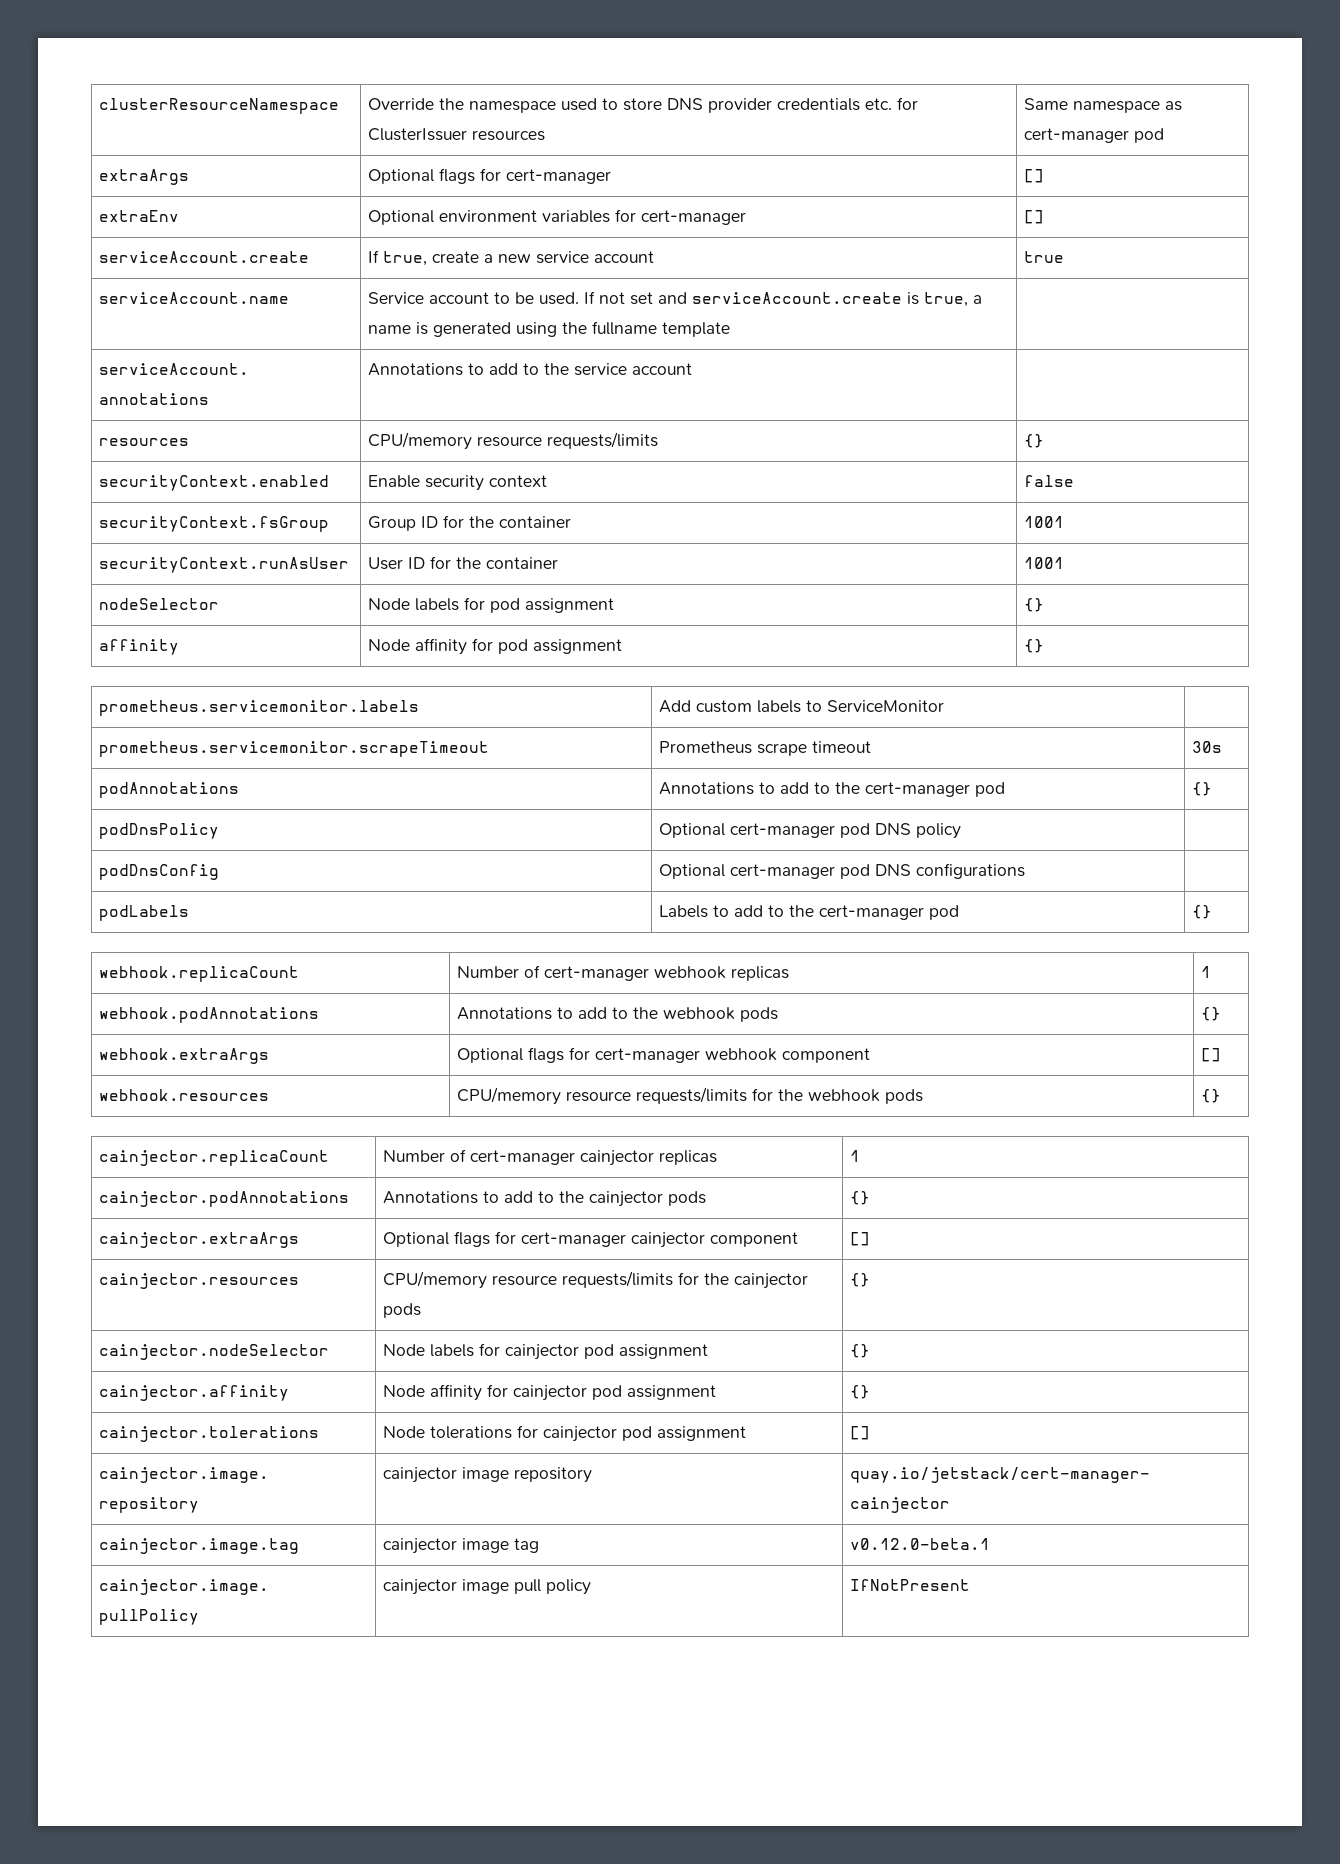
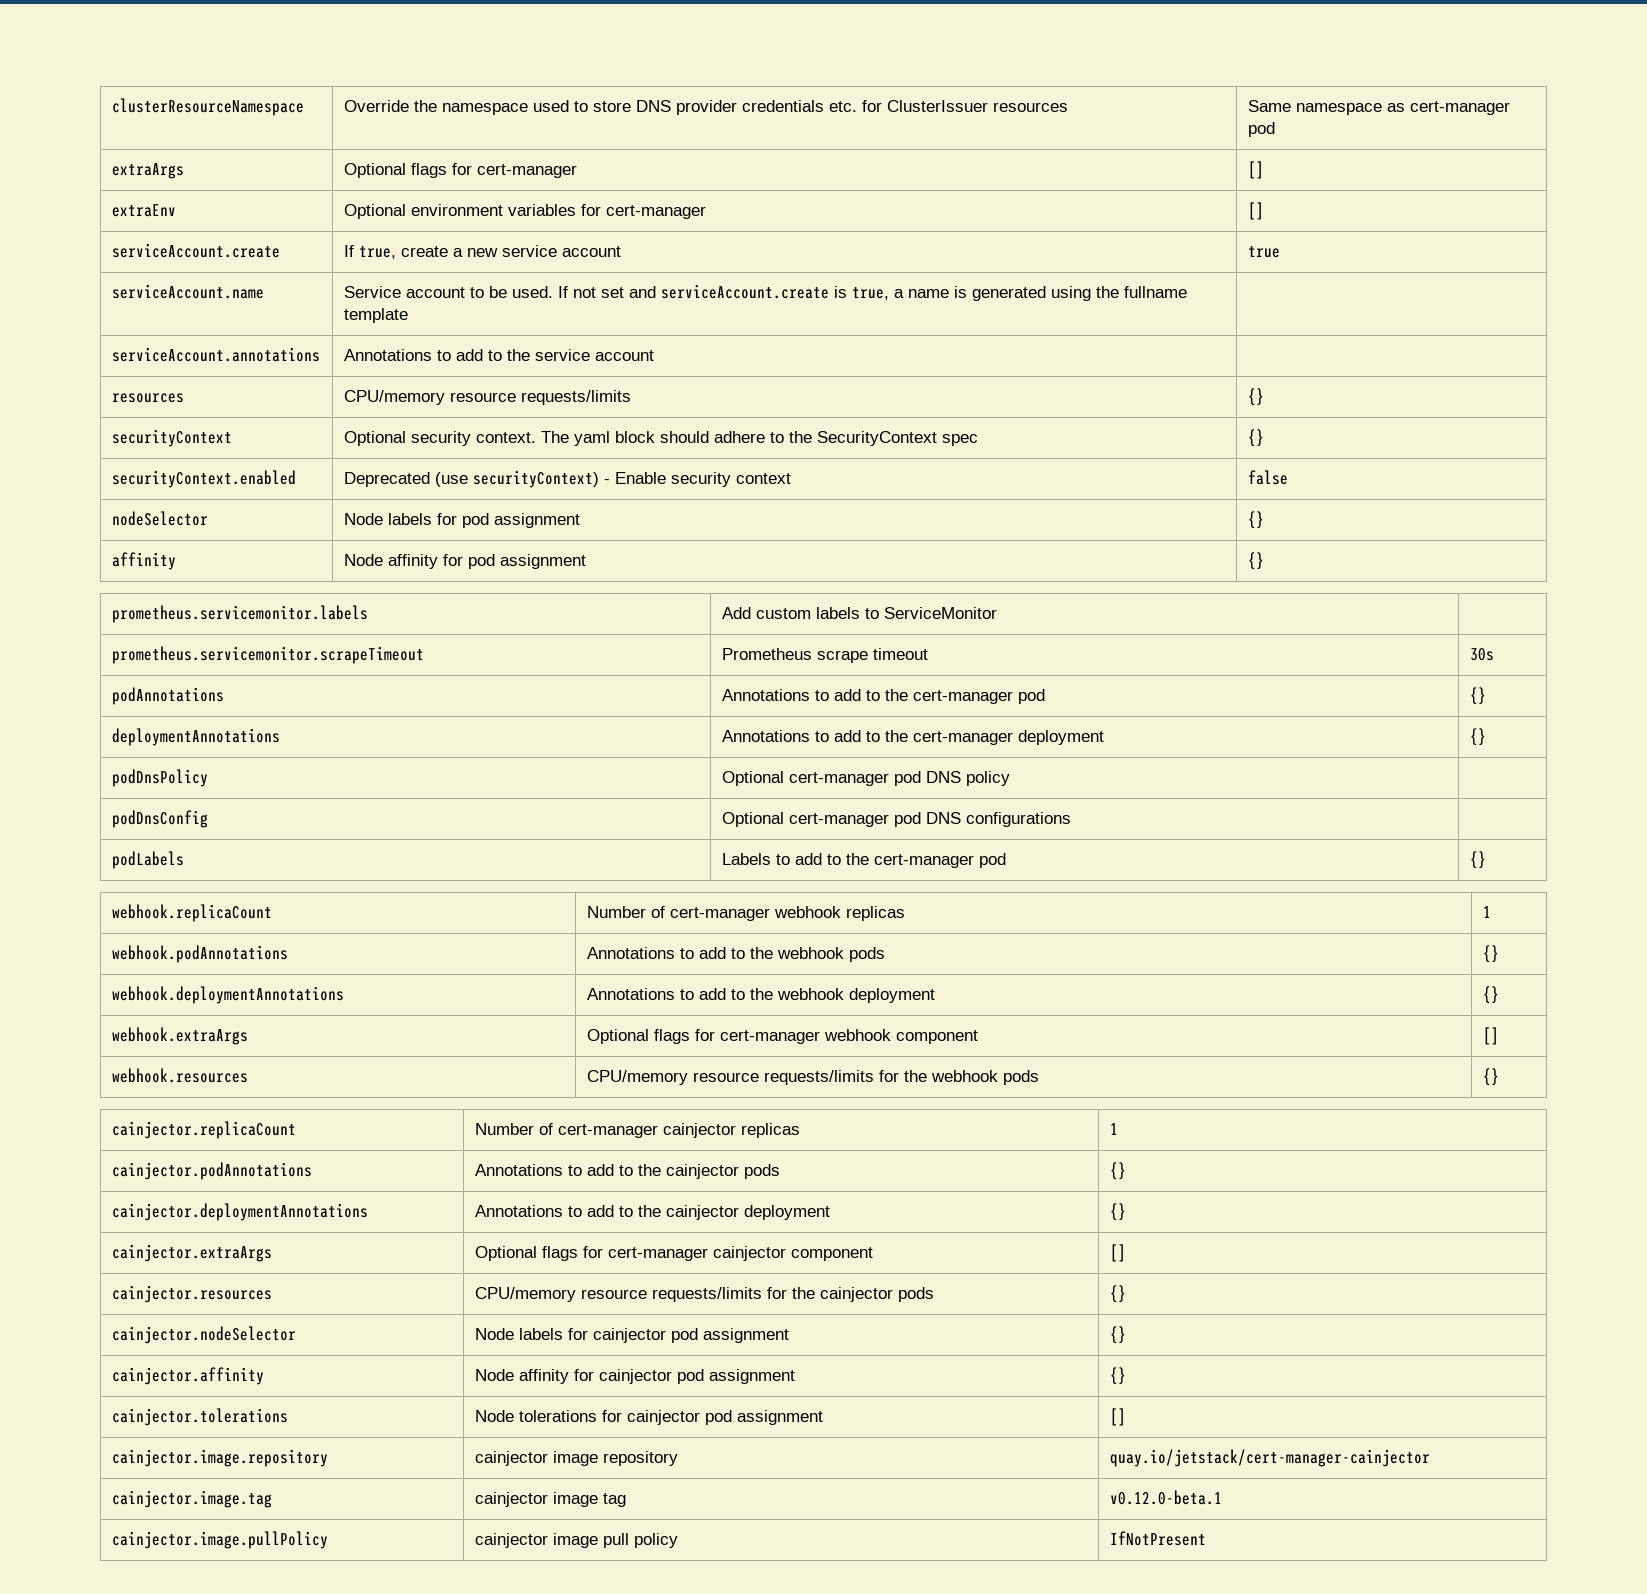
- securityContext.enabled | Enable security context | false
- securityContext.fsGroup | Group ID for the container | 1001
- securityContext.runAsUser | User ID for the container | 1001
+ securityContext | Optional security context. The yaml block should adhere to the SecurityContext spec | {}
+ securityContext.enabled | Deprecated (use securityContext) - Enable security context | false
+ deploymentAnnotations | Annotations to add to the cert-manager deployment | {}
+ webhook.deploymentAnnotations | Annotations to add to the webhook deployment | {}
+ cainjector.deploymentAnnotations | Annotations to add to the cainjector deployment | {}

